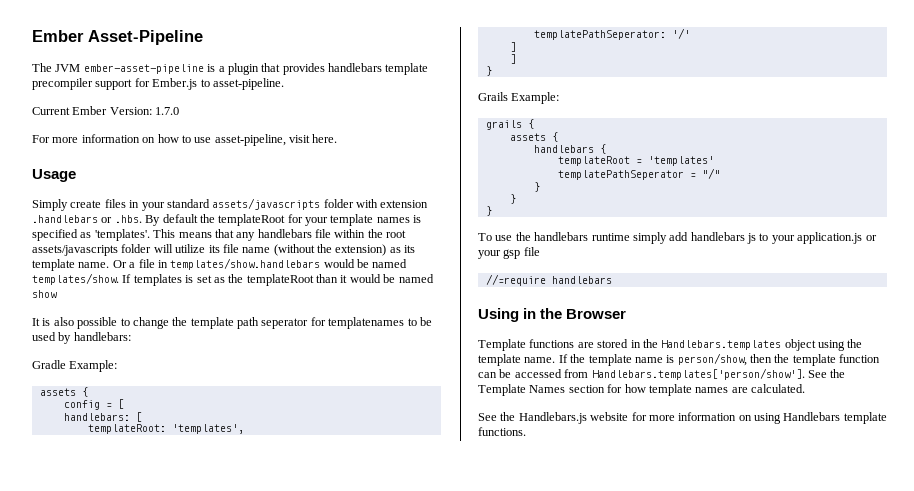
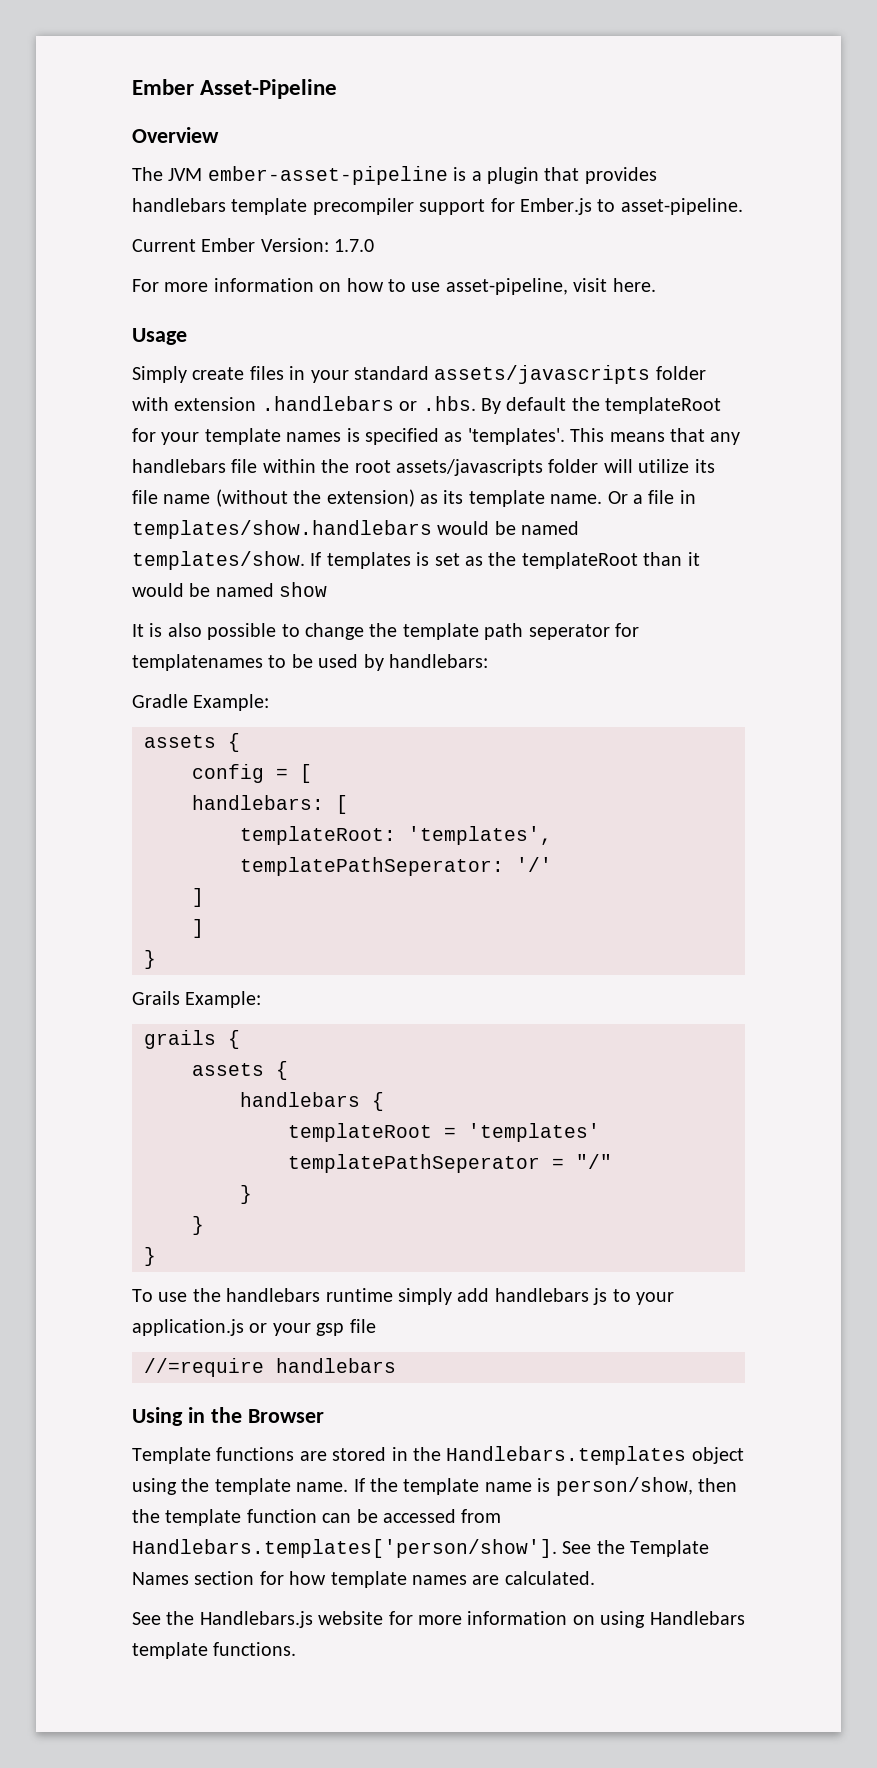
+ Overview

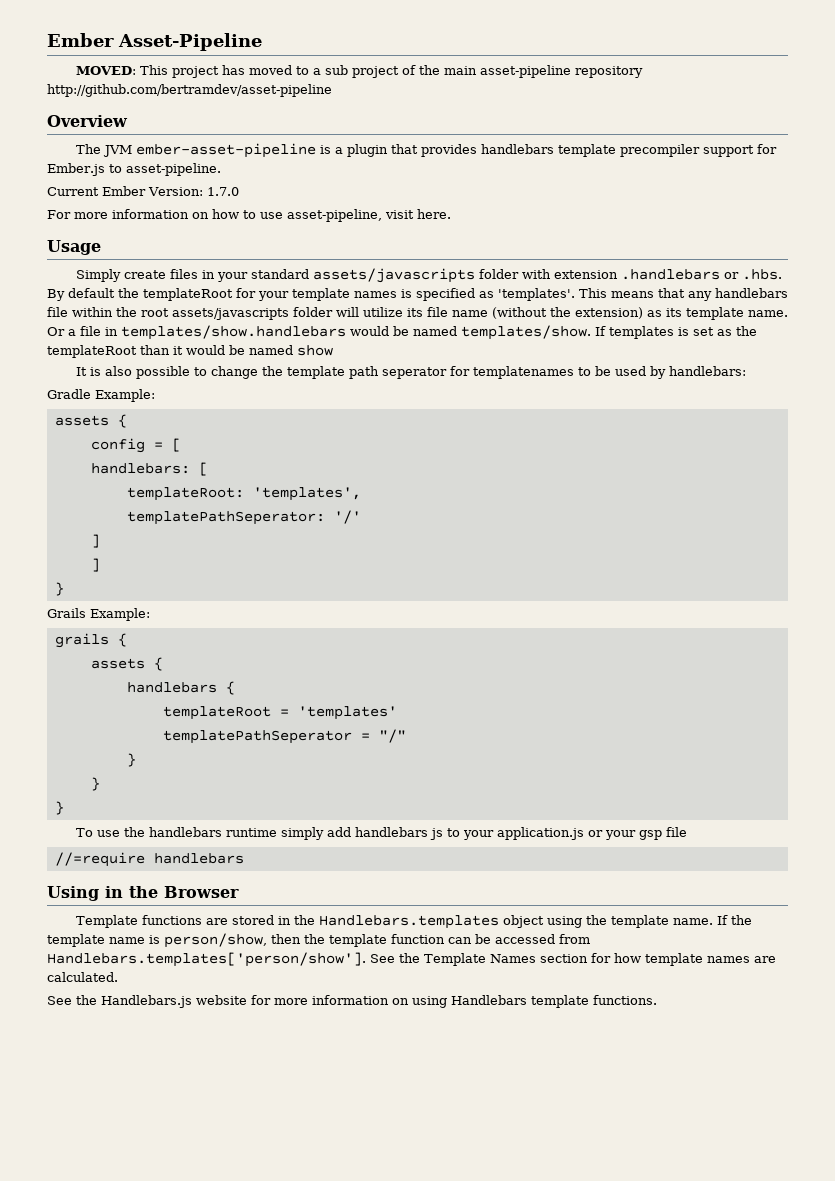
+ MOVED: This project has moved to a sub project of the main asset-pipeline repository http://github.com/bertramdev/asset-pipeline

